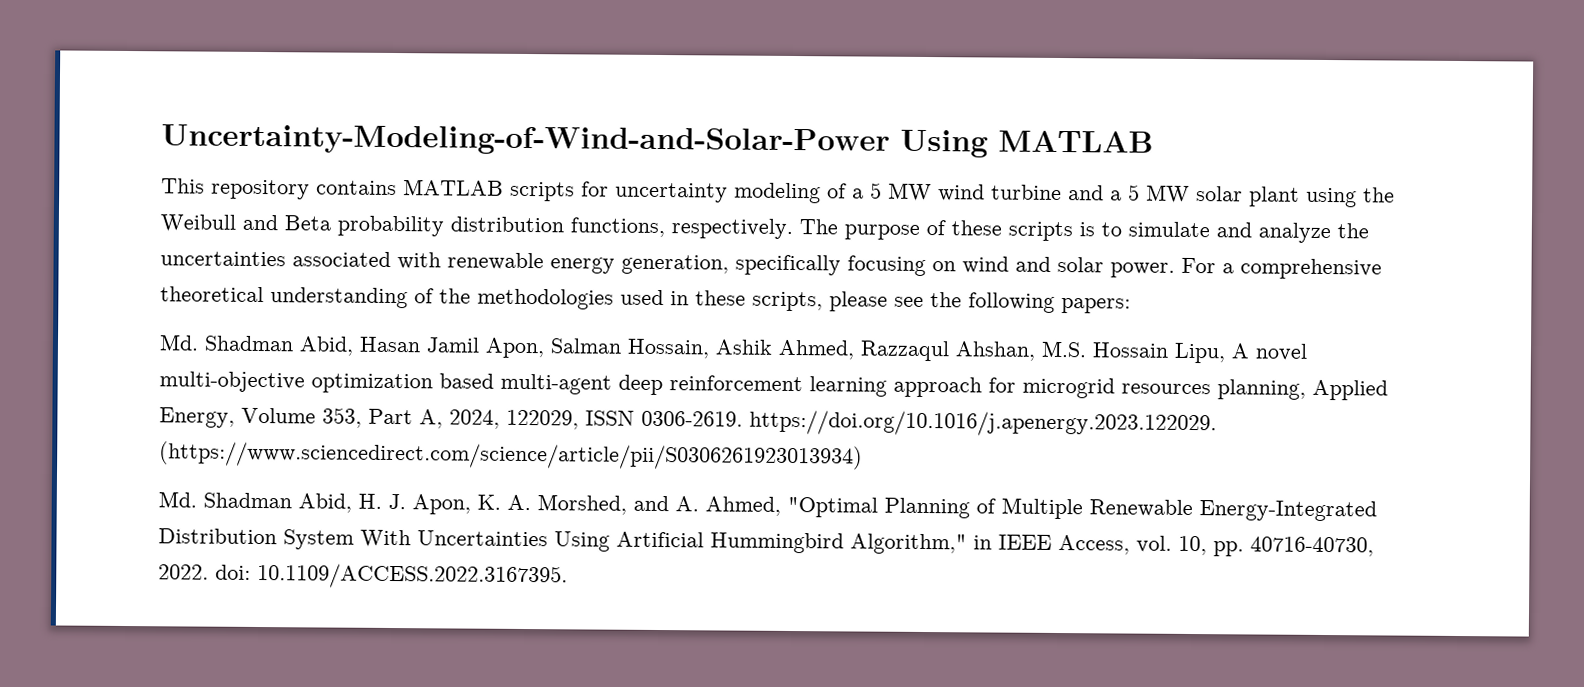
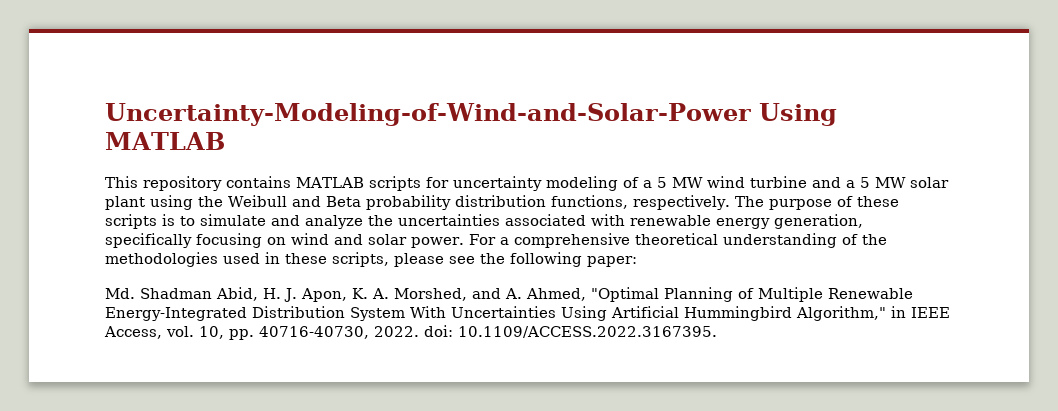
- For a comprehensive theoretical understanding of the methodologies used in these scripts, please see the following papers:
- Md. Shadman Abid, Hasan Jamil Apon, Salman Hossain, Ashik Ahmed, Razzaqul Ahshan, M.S. Hossain Lipu, A novel multi-objective optimization based multi-agent deep reinforcement learning approach for microgrid resources planning, Applied Energy, Volume 353, Part A, 2024, 122029, ISSN 0306-2619. https://doi.org/10.1016/j.apenergy.2023.122029. (https://www.sciencedirect.com/science/article/pii/S0306261923013934)
+ For a comprehensive theoretical understanding of the methodologies used in these scripts, please see the following paper:

